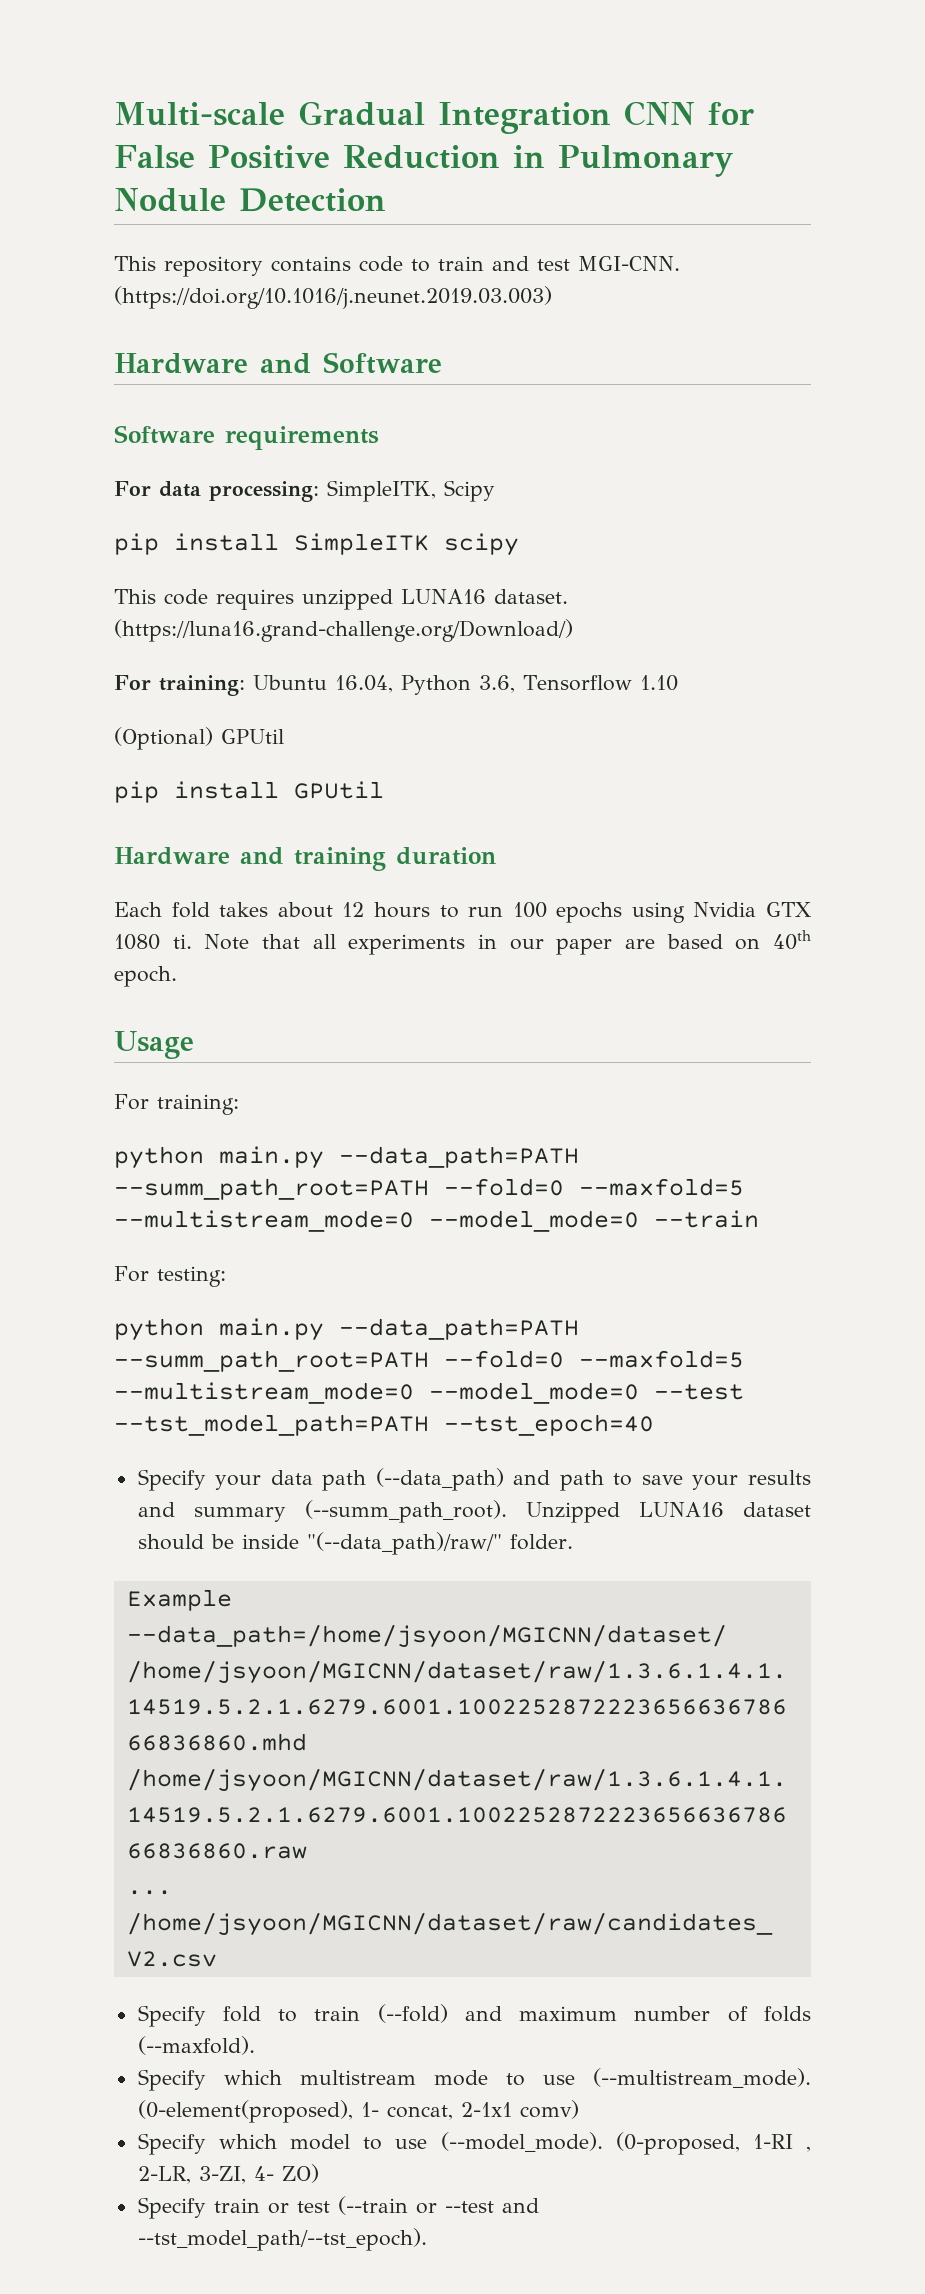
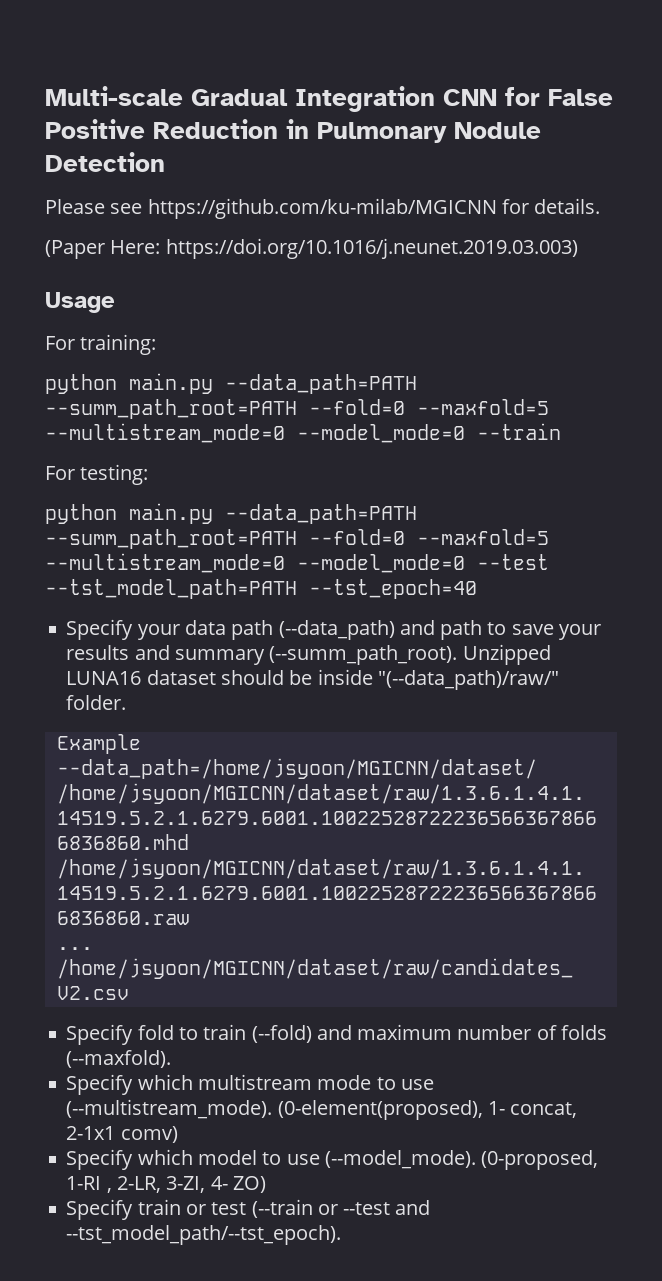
- This repository contains code to train and test MGI-CNN. (https://doi.org/10.1016/j.neunet.2019.03.003)
- Hardware and Software
- Software requirements
- For data processing: SimpleITK, Scipy
- pip install SimpleITK scipy
- This code requires unzipped LUNA16 dataset. (https://luna16.grand-challenge.org/Download/)
- For training: Ubuntu 16.04, Python 3.6, Tensorflow 1.10
- (Optional) GPUtil
- pip install GPUtil
- Hardware and training duration
- Each fold takes about 12 hours to run 100 epochs using Nvidia GTX 1080 ti. Note that all experiments in our paper are based on 40th epoch.
+ Please see https://github.com/ku-milab/MGICNN for details.
+ (Paper Here: https://doi.org/10.1016/j.neunet.2019.03.003)

